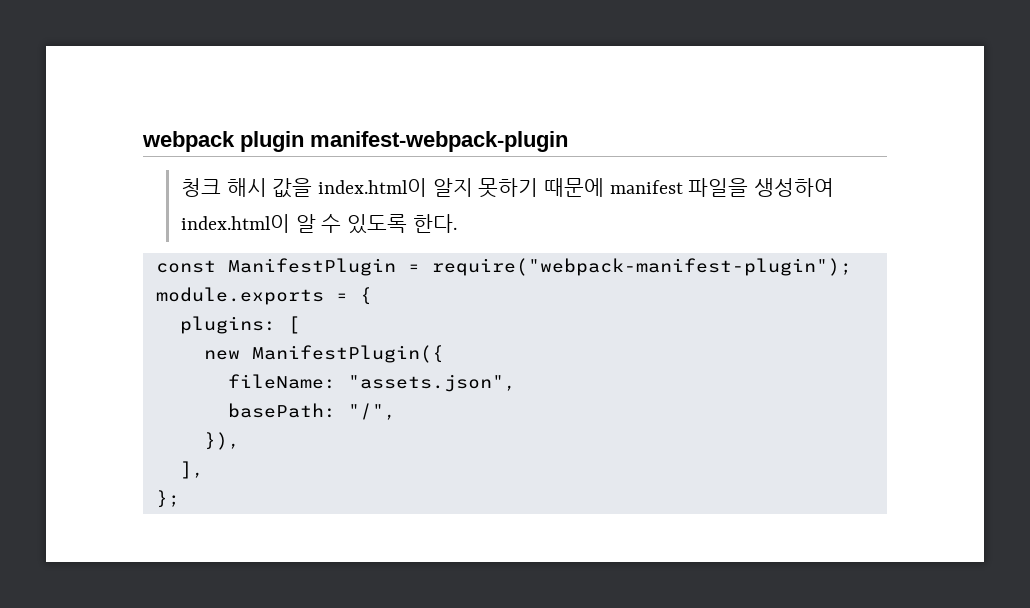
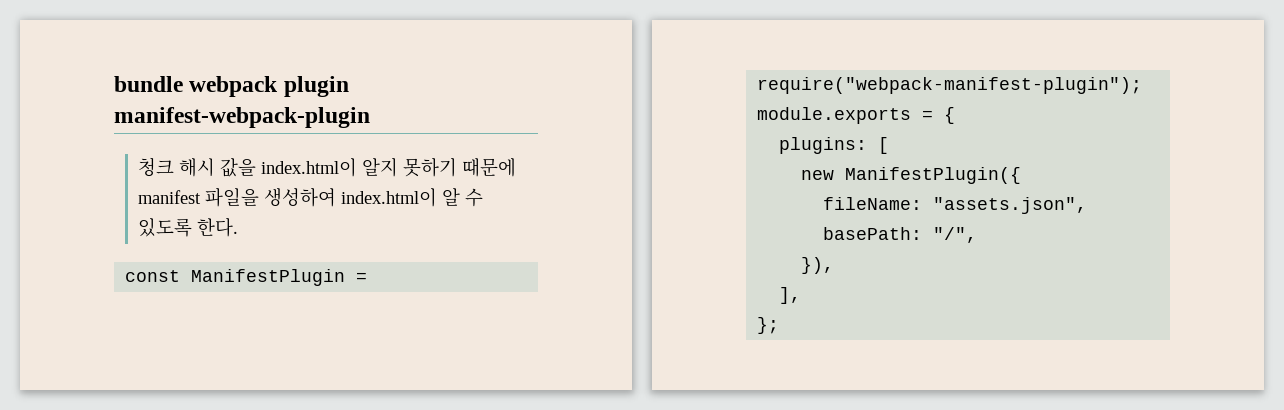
- webpack plugin manifest-webpack-plugin
+ bundle webpack plugin manifest-webpack-plugin

